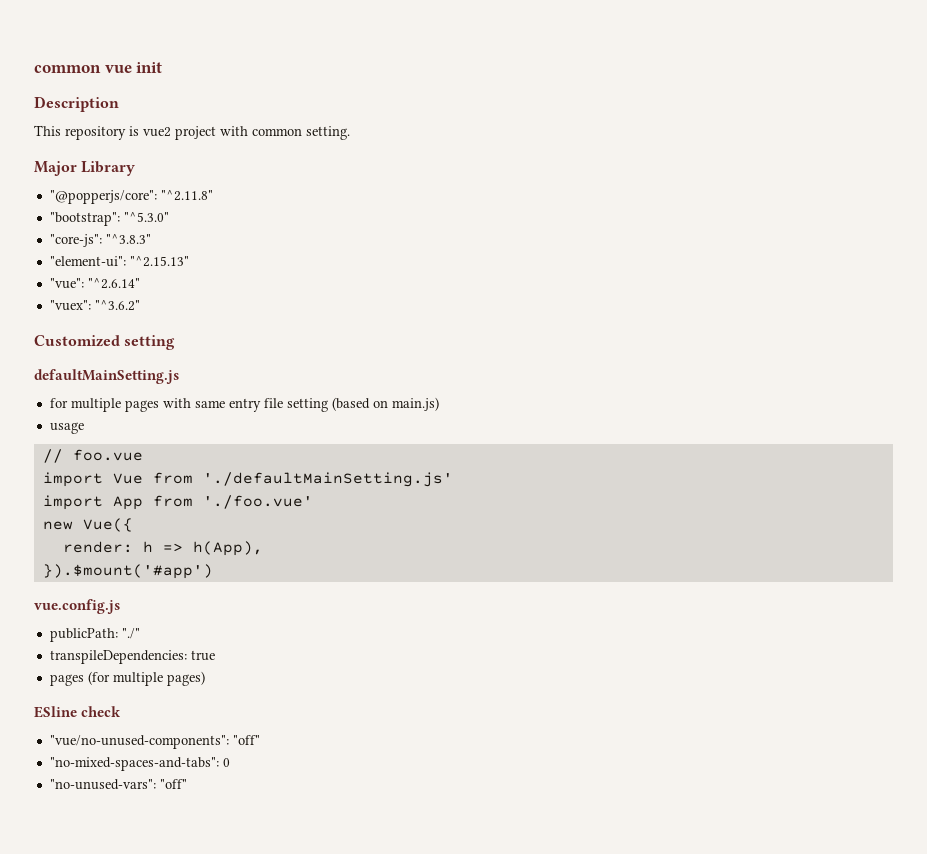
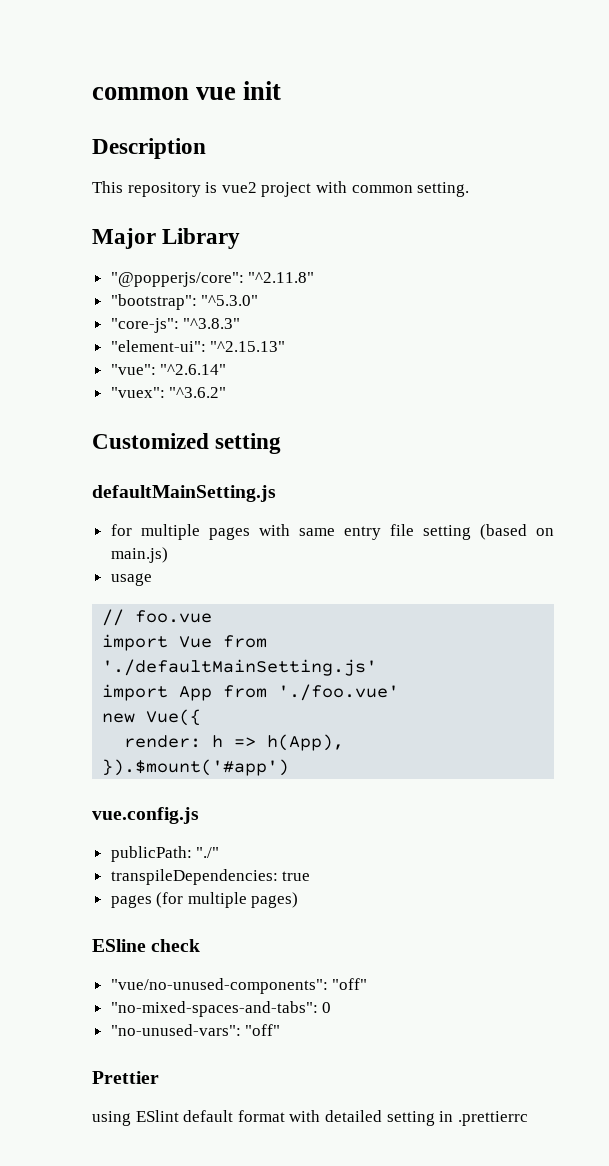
+ Prettier
+ using ESlint default format with detailed setting in .prettierrc

